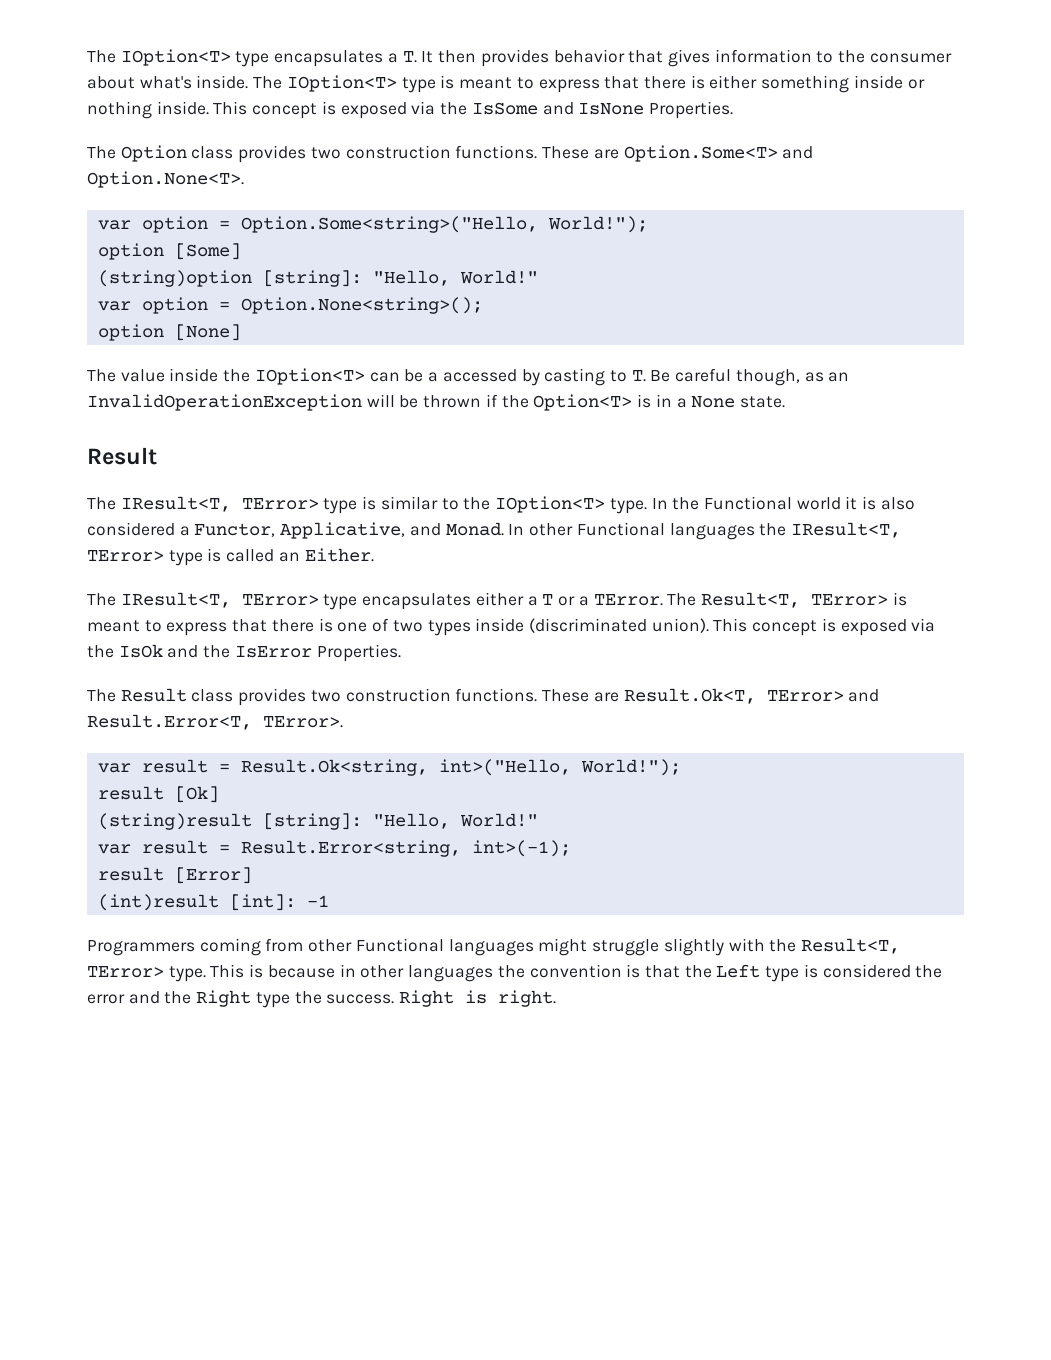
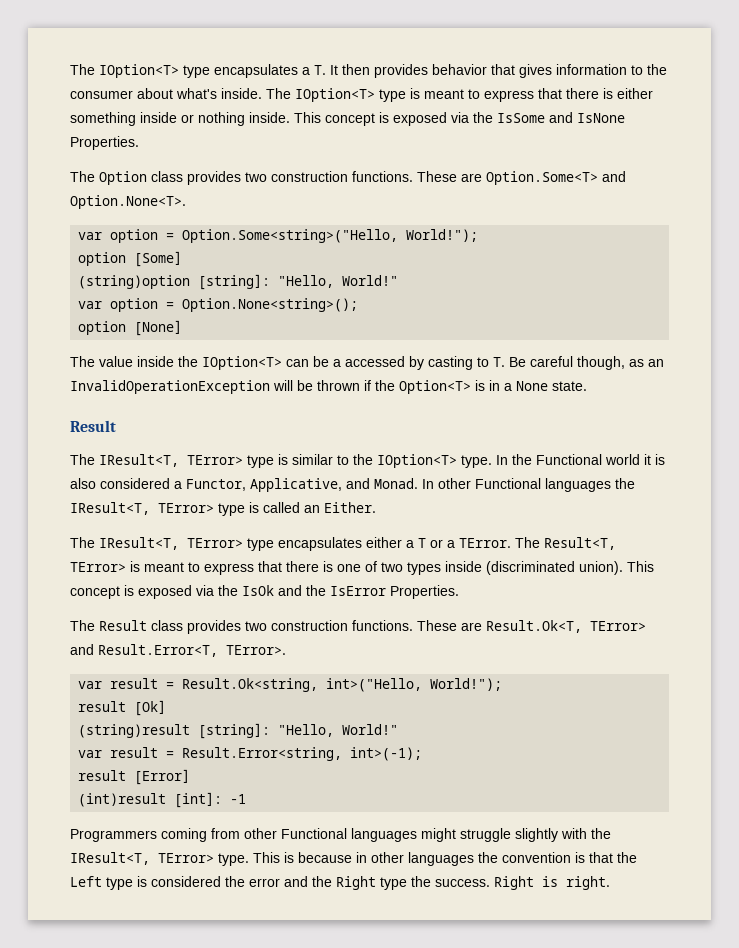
- Programmers coming from other Functional languages might struggle slightly with the Result<T, TError> type.
+ Programmers coming from other Functional languages might struggle slightly with the IResult<T, TError> type.

